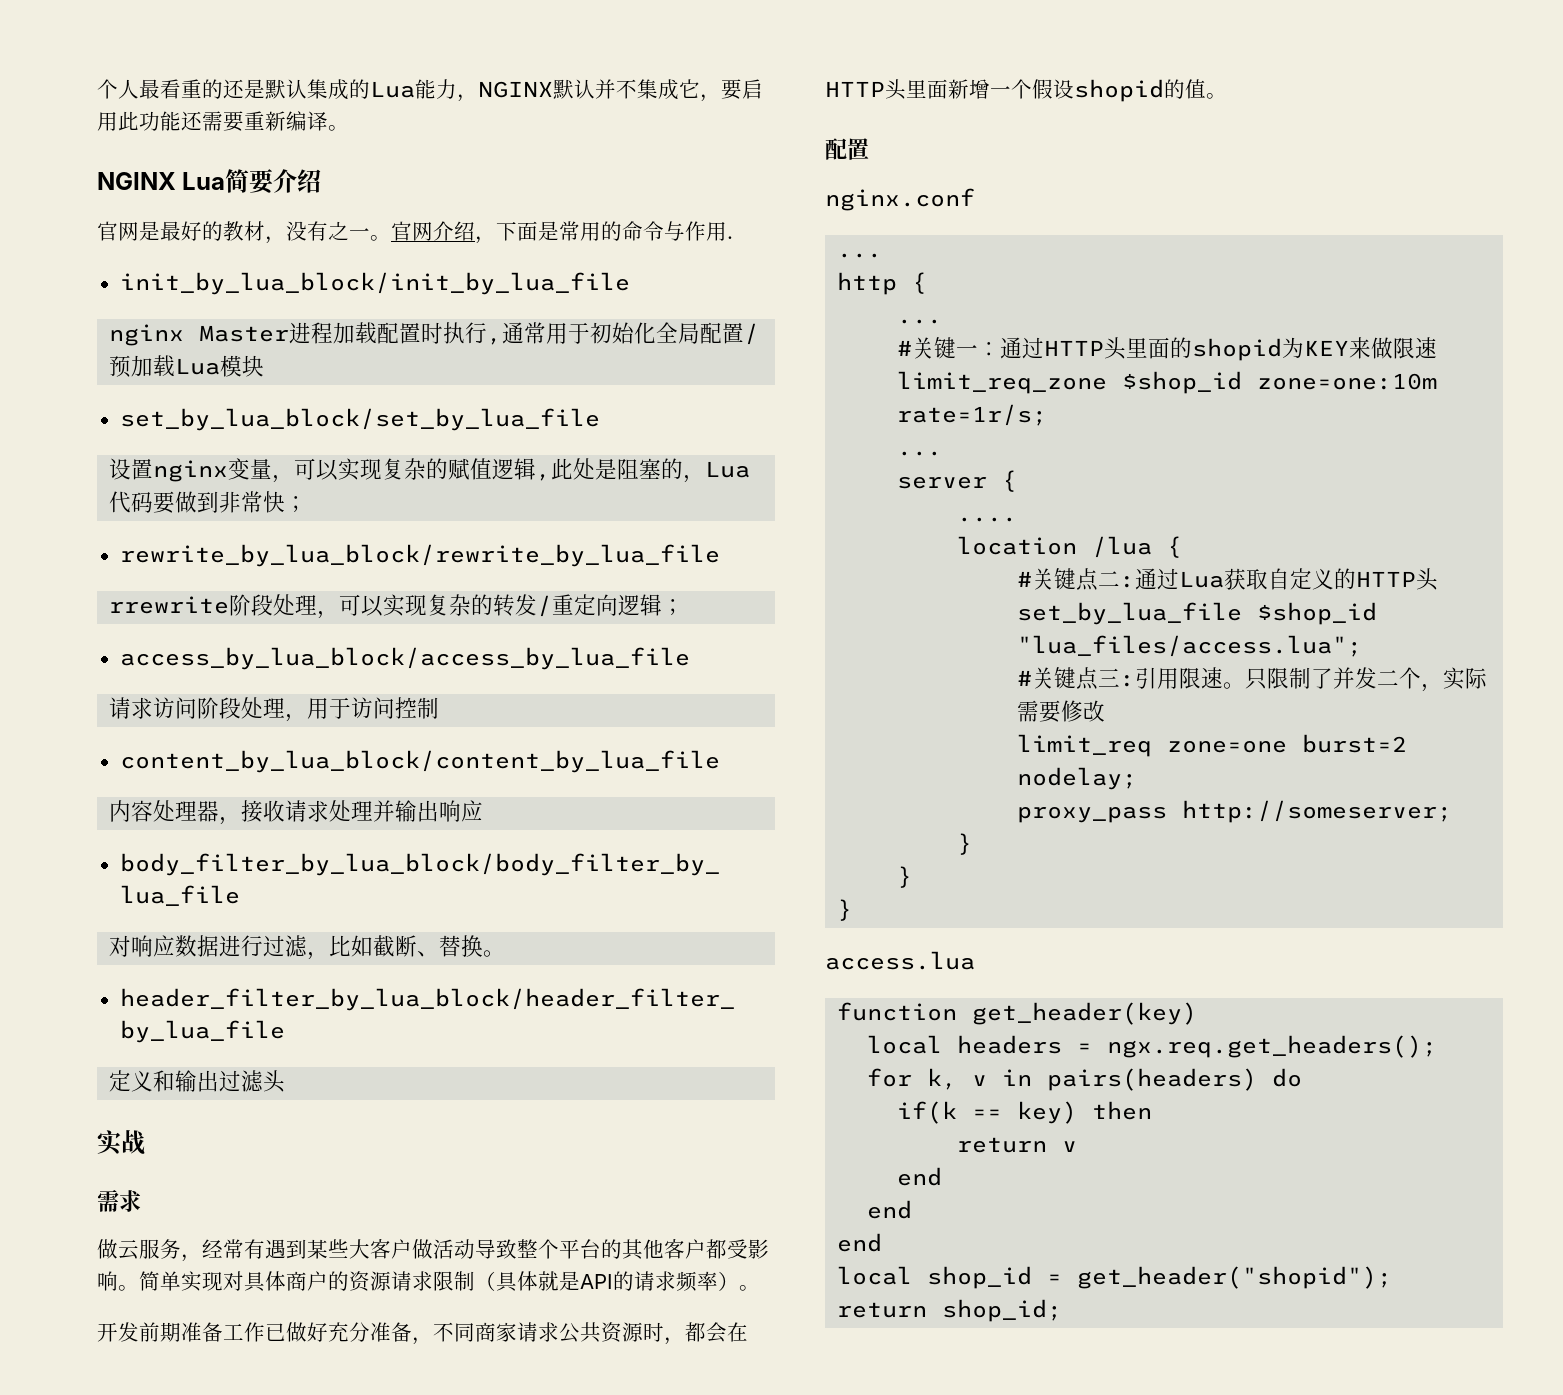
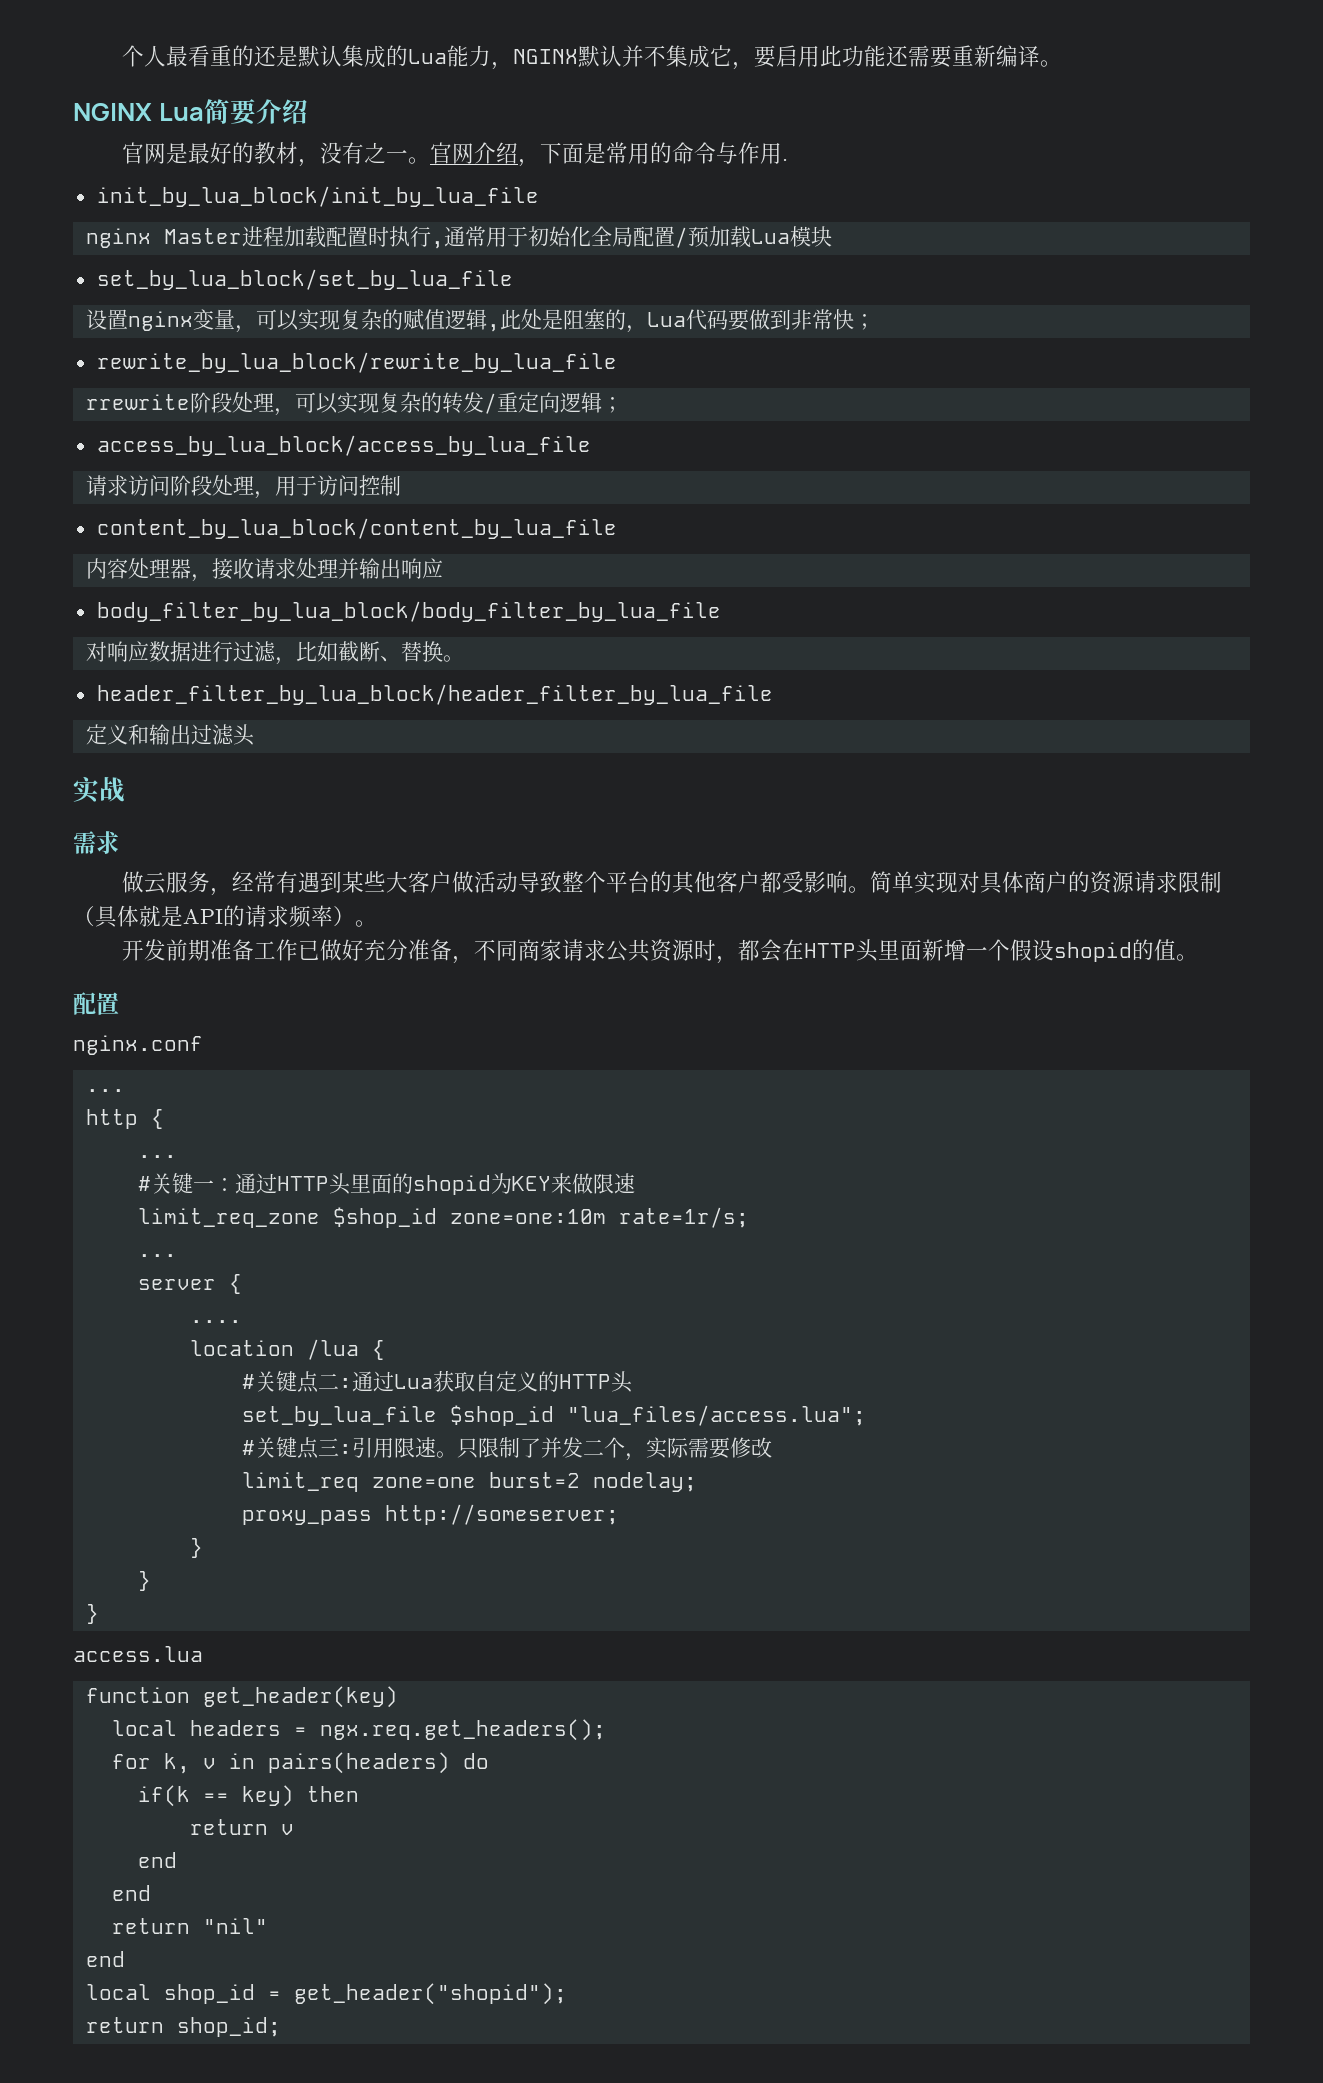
+ return "nil"

